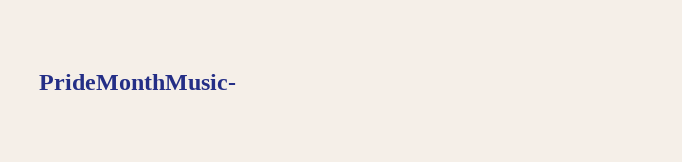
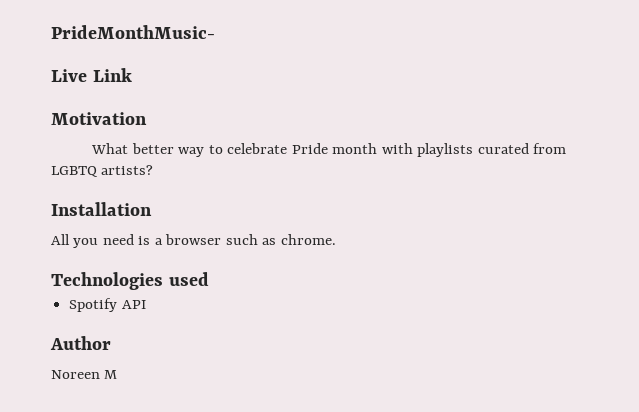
+ Live Link
+ Motivation
+ What better way to celebrate Pride month with playlists curated from LGBTQ artists?
+ Installation
+ All you need is a browser such as chrome.
+ Technologies used
+ Spotify API
+ Author
+ Noreen M

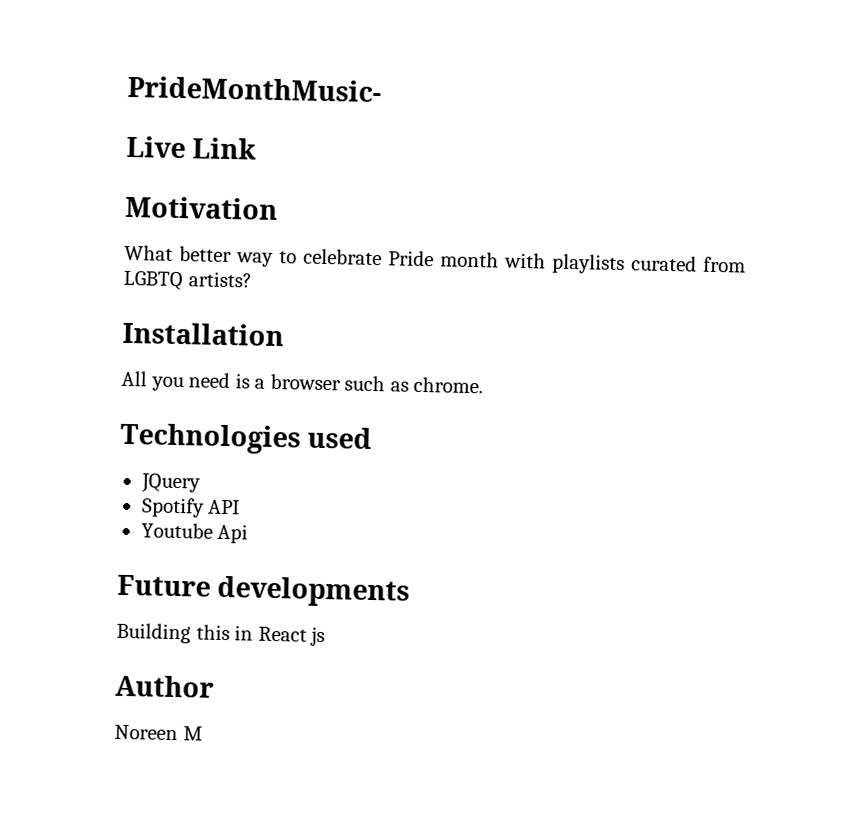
+ JQuery
+ Youtube Api
+ Future developments
+ Building this in React js

